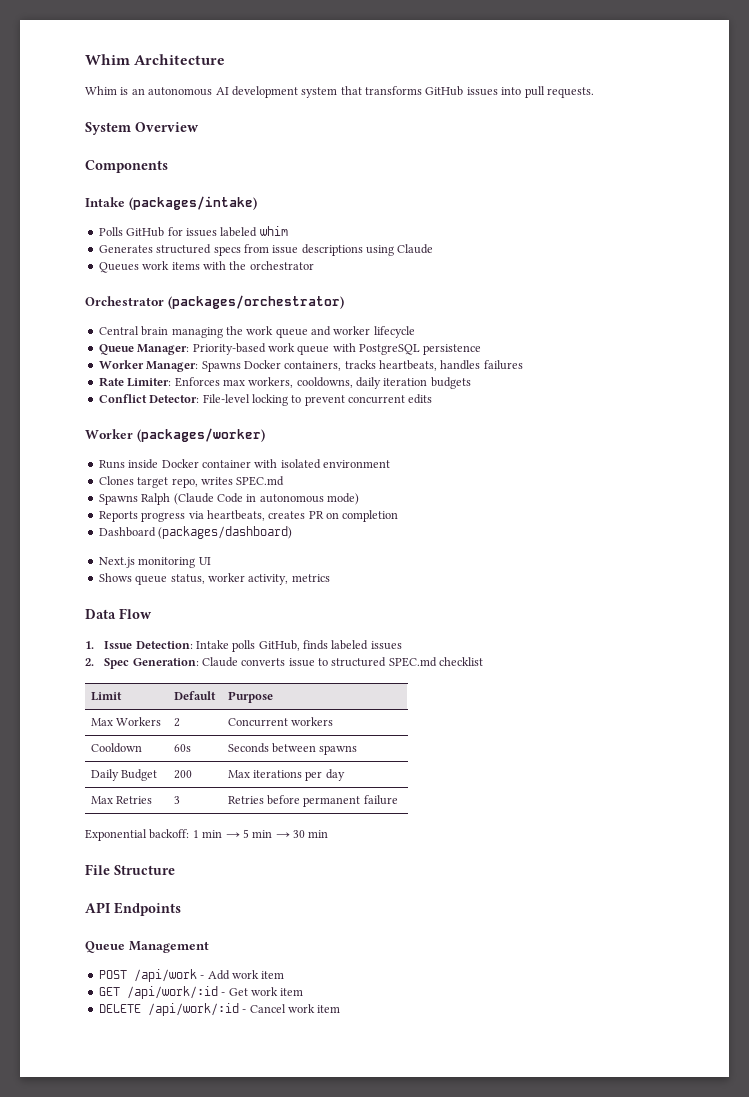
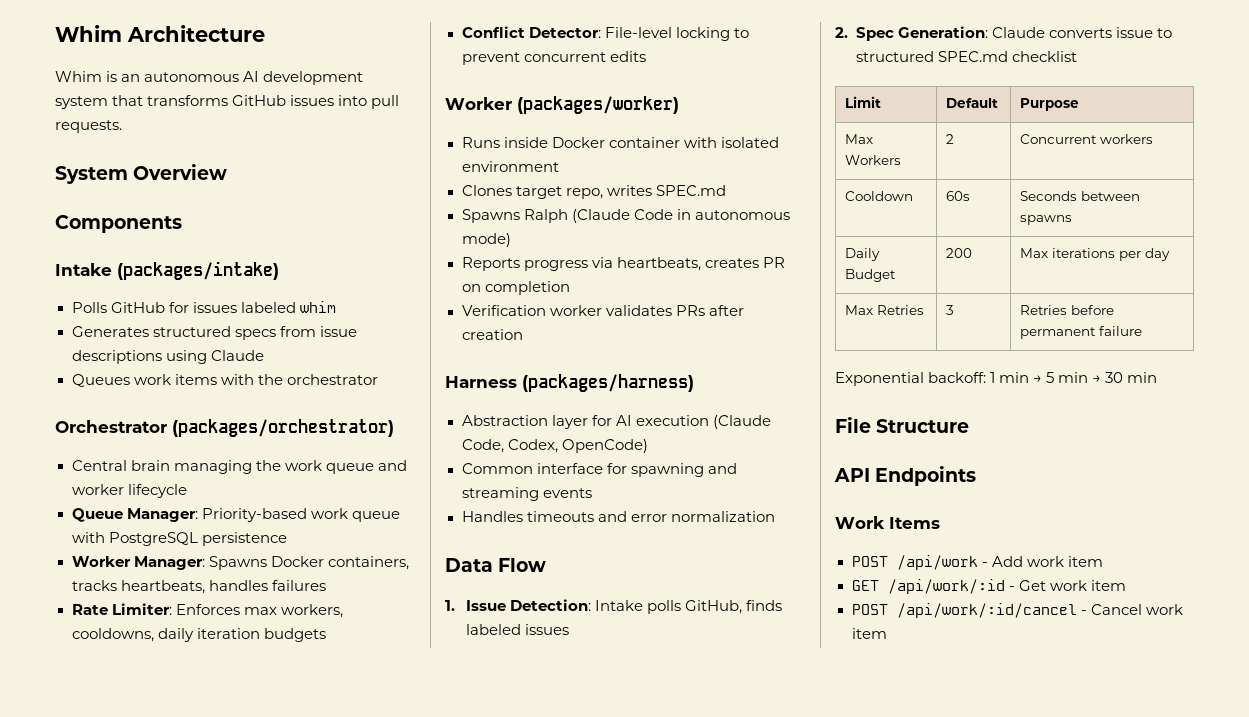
- Dashboard (packages/dashboard)
- Next.js monitoring UI
- Shows queue status, worker activity, metrics
+ Verification worker validates PRs after creation
+ Harness (packages/harness)
+ Abstraction layer for AI execution (Claude Code, Codex, OpenCode)
+ Common interface for spawning and streaming events
+ Handles timeouts and error normalization
- Queue Management
+ Work Items
- DELETE /api/work/:id - Cancel work item
+ POST /api/work/:id/cancel - Cancel work item

